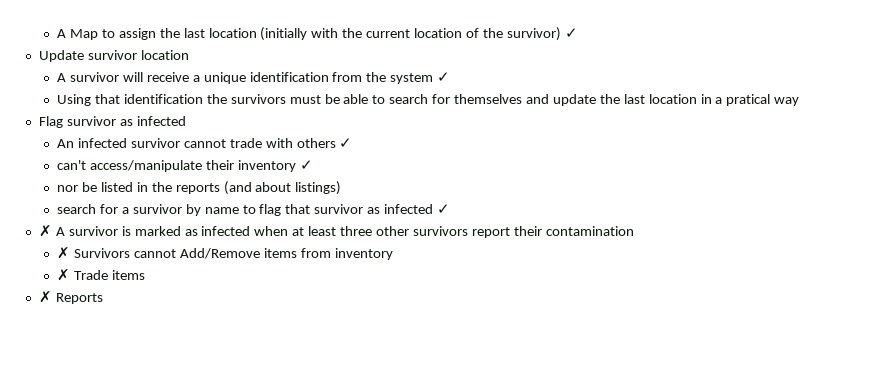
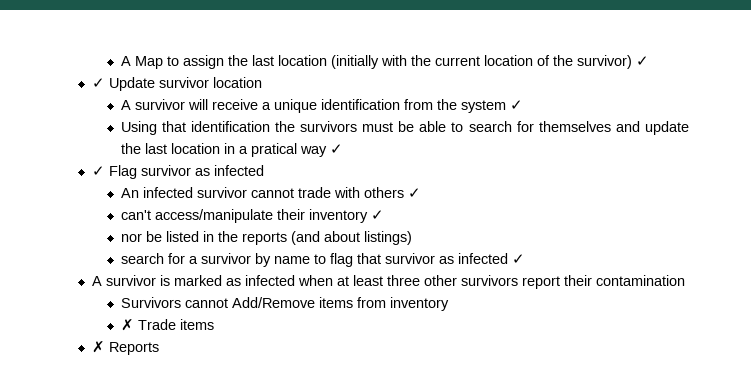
- Update survivor location
+ ✓ Update survivor location
- Using that identification the survivors must be able to search for themselves and update the last location in a pratical way
- Flag survivor as infected
+ Using that identification the survivors must be able to search for themselves and update the last location in a pratical way ✓
+ ✓ Flag survivor as infected
- ✗ A survivor is marked as infected when at least three other survivors report their contamination
+ A survivor is marked as infected when at least three other survivors report their contamination
- ✗ Survivors cannot Add/Remove items from inventory
+ Survivors cannot Add/Remove items from inventory

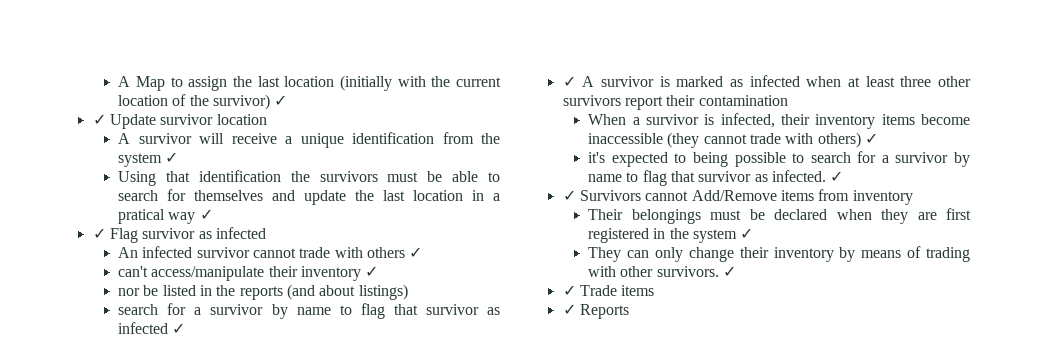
- A survivor is marked as infected when at least three other survivors report their contamination
+ ✓ A survivor is marked as infected when at least three other survivors report their contamination
- Survivors cannot Add/Remove items from inventory
+ When a survivor is infected, their inventory items become inaccessible (they cannot trade with others) ✓
+ it's expected to being possible to search for a survivor by name to flag that survivor as infected. ✓
+ ✓ Survivors cannot Add/Remove items from inventory
- ✗ Trade items
+ Their belongings must be declared when they are first registered in the system ✓
+ They can only change their inventory by means of trading with other survivors. ✓
+ ✓ Trade items
- ✗ Reports
+ ✓ Reports

